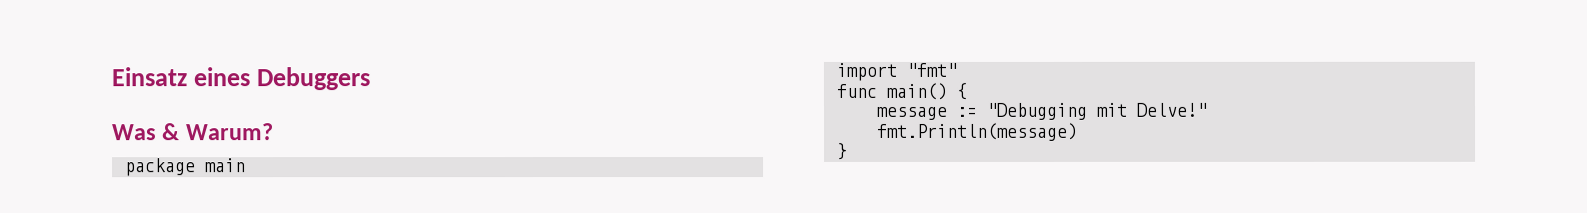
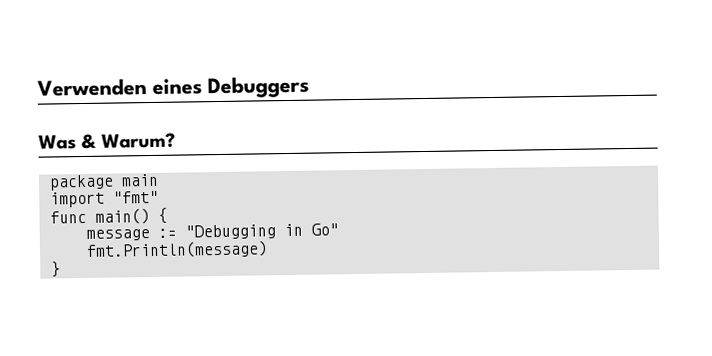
- Einsatz eines Debuggers
+ Verwenden eines Debuggers
- message := "Debugging mit Delve!"
+ message := "Debugging in Go"

